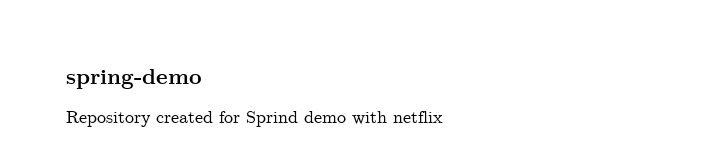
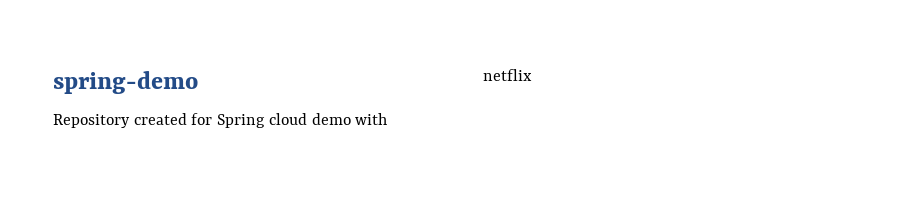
- Repository created for Sprind demo with netflix
+ Repository created for Spring cloud demo with netflix

